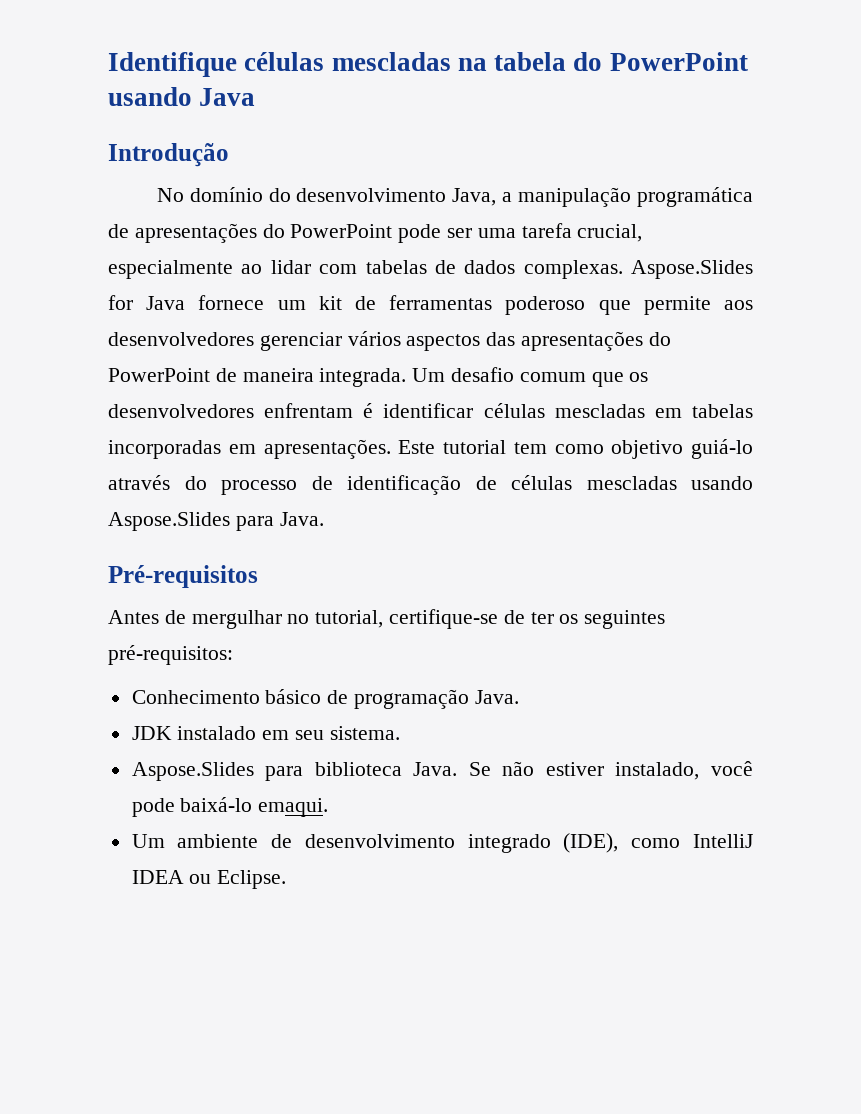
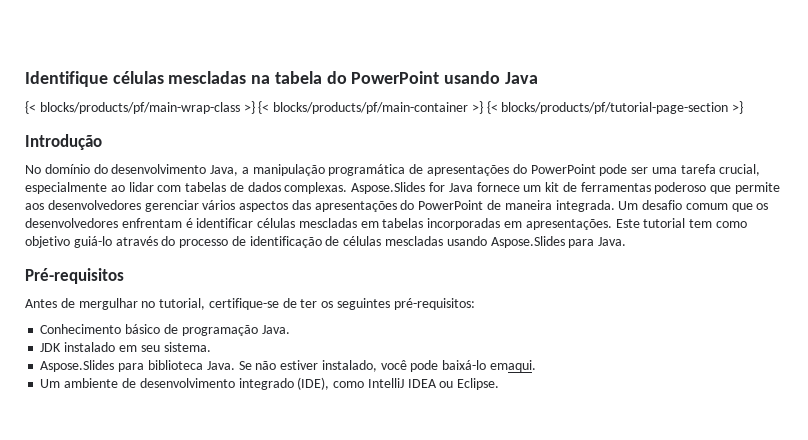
+ {< blocks/products/pf/main-wrap-class >} {< blocks/products/pf/main-container >} {< blocks/products/pf/tutorial-page-section >}

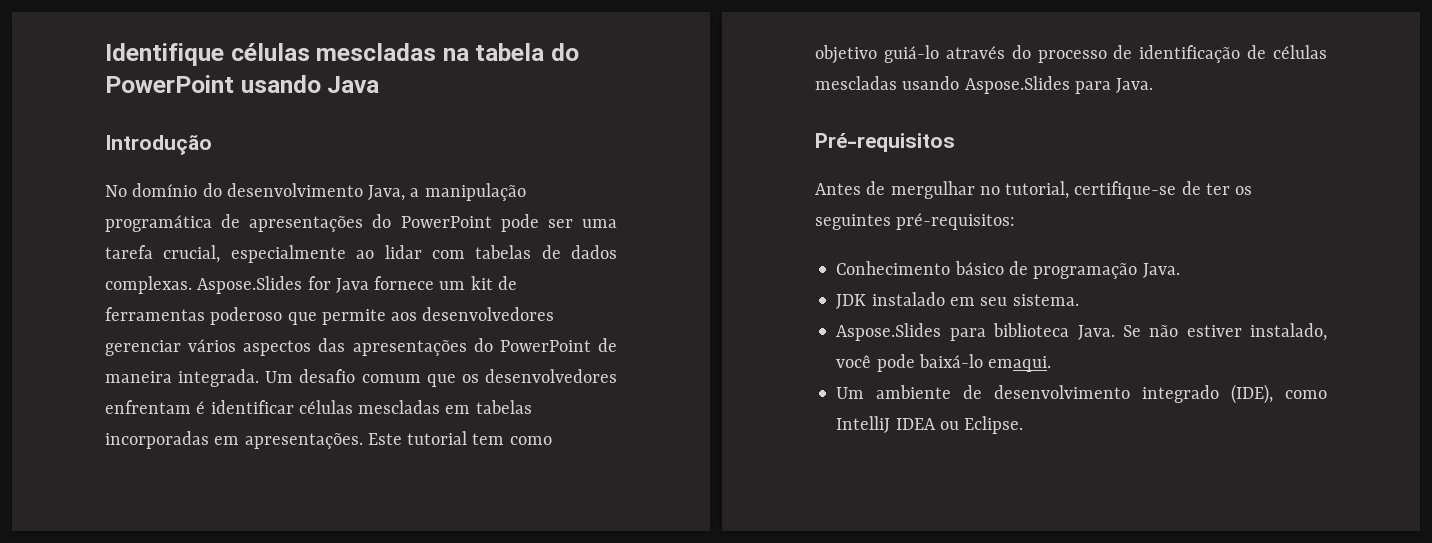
- {< blocks/products/pf/main-wrap-class >} {< blocks/products/pf/main-container >} {< blocks/products/pf/tutorial-page-section >}

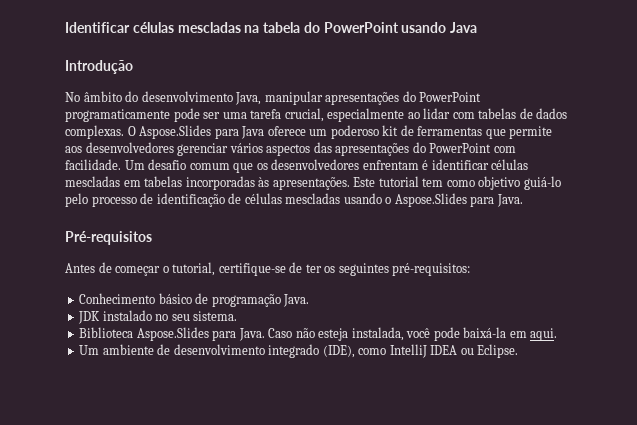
- Identifique células mescladas na tabela do PowerPoint usando Java
+ Identificar células mescladas na tabela do PowerPoint usando Java
- No domínio do desenvolvimento Java, a manipulação programática de apresentações do PowerPoint pode ser uma tarefa crucial, especialmente ao lidar com tabelas de dados complexas.
+ No âmbito do desenvolvimento Java, manipular apresentações do PowerPoint programaticamente pode ser uma tarefa crucial, especialmente ao lidar com tabelas de dados complexas.
- Aspose.Slides for Java fornece um kit de ferramentas poderoso que permite aos desenvolvedores gerenciar vários aspectos das apresentações do PowerPoint de maneira integrada.
+ O Aspose.Slides para Java oferece um poderoso kit de ferramentas que permite aos desenvolvedores gerenciar vários aspectos das apresentações do PowerPoint com facilidade.
- Um desafio comum que os desenvolvedores enfrentam é identificar células mescladas em tabelas incorporadas em apresentações.
+ Um desafio comum que os desenvolvedores enfrentam é identificar células mescladas em tabelas incorporadas às apresentações.
- Este tutorial tem como objetivo guiá-lo através do processo de identificação de células mescladas usando Aspose.Slides para Java.
+ Este tutorial tem como objetivo guiá-lo pelo processo de identificação de células mescladas usando o Aspose.Slides para Java.
- Antes de mergulhar no tutorial, certifique-se de ter os seguintes pré-requisitos:
+ Antes de começar o tutorial, certifique-se de ter os seguintes pré-requisitos:
- JDK instalado em seu sistema.
+ JDK instalado no seu sistema.
- Aspose.Slides para biblioteca Java. Se não estiver instalado, você pode baixá-lo emaqui.
+ Biblioteca Aspose.Slides para Java. Caso não esteja instalada, você pode baixá-la em aqui.

